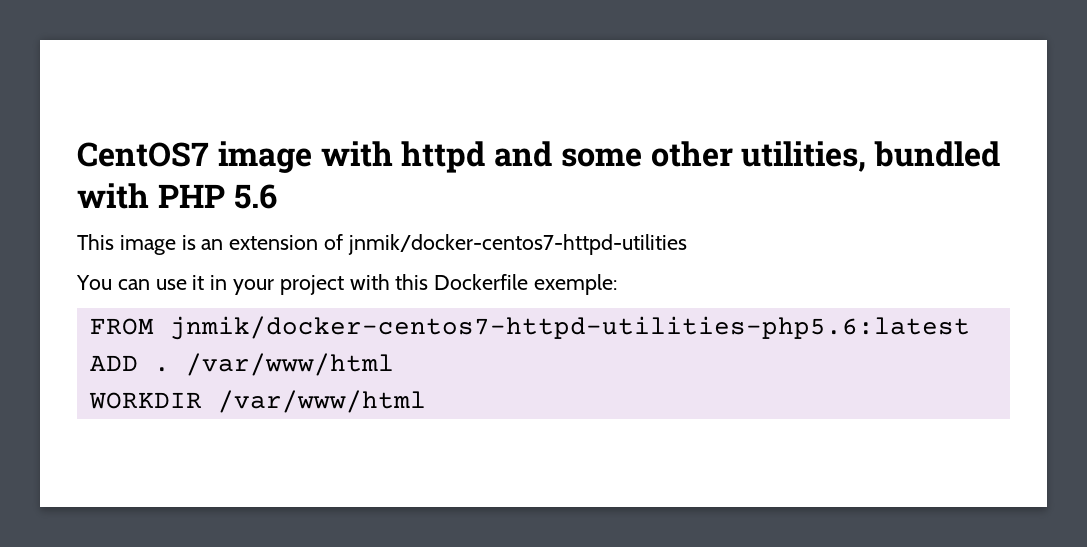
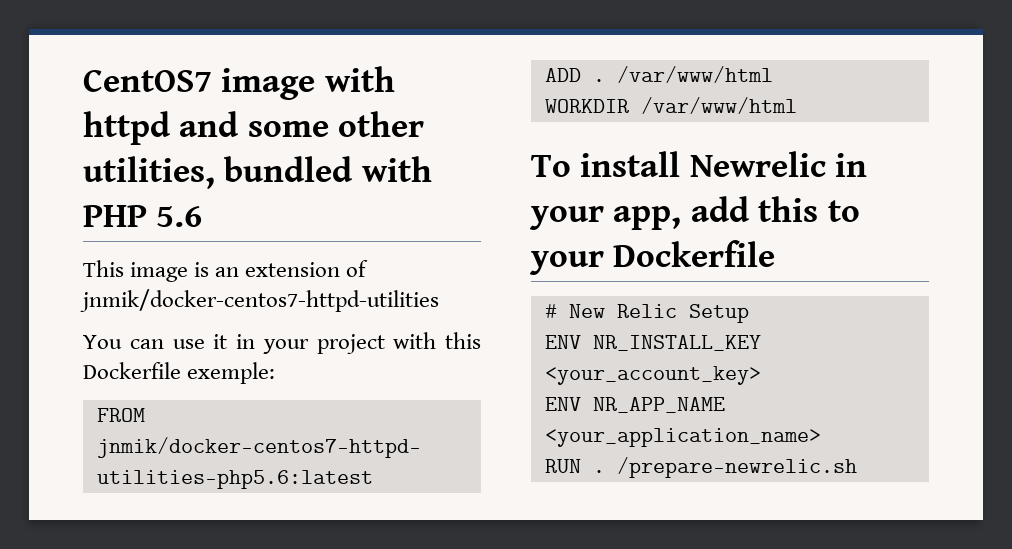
+ To install Newrelic in your app, add this to your Dockerfile
+ # New Relic Setup
+ ENV NR_INSTALL_KEY <your_account_key>
+ ENV NR_APP_NAME <your_application_name>
+ RUN . /prepare-newrelic.sh

